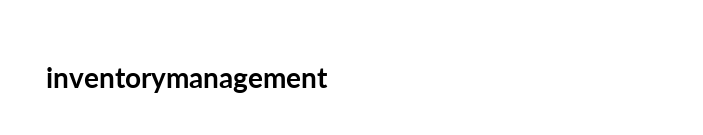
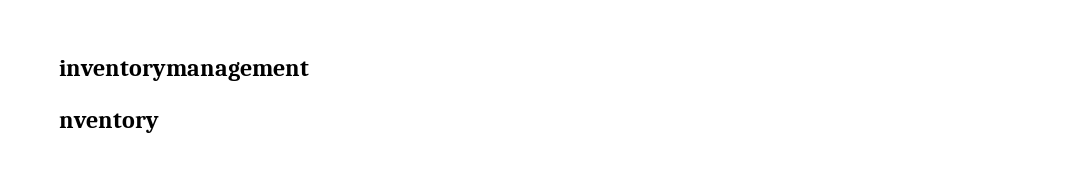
+ nventory

